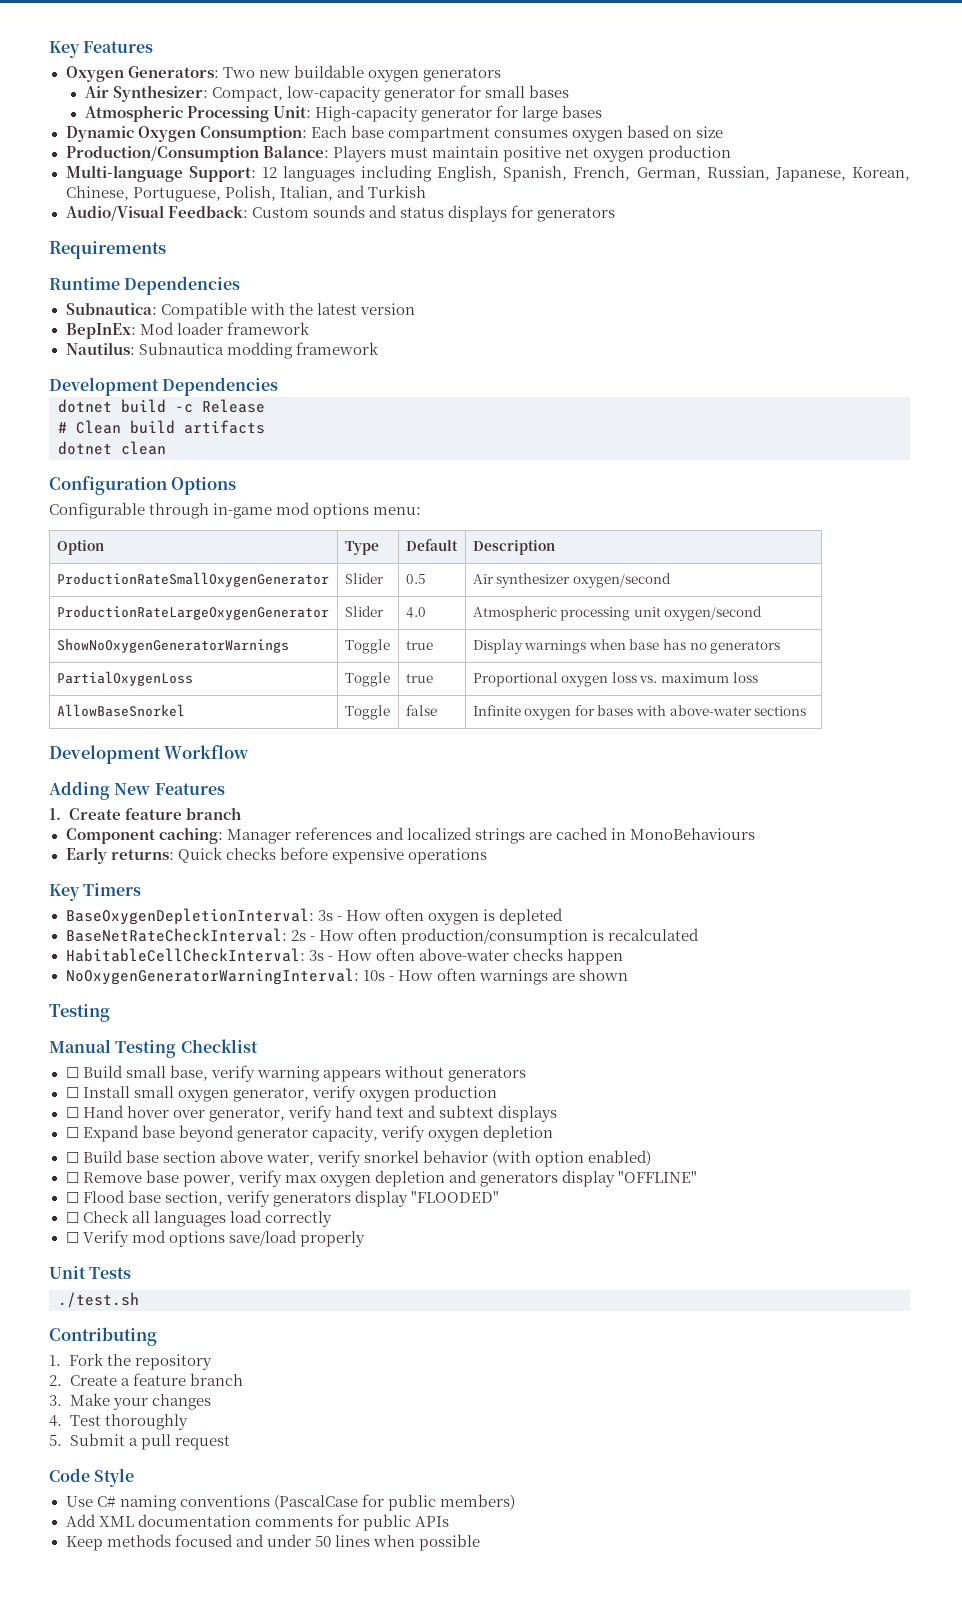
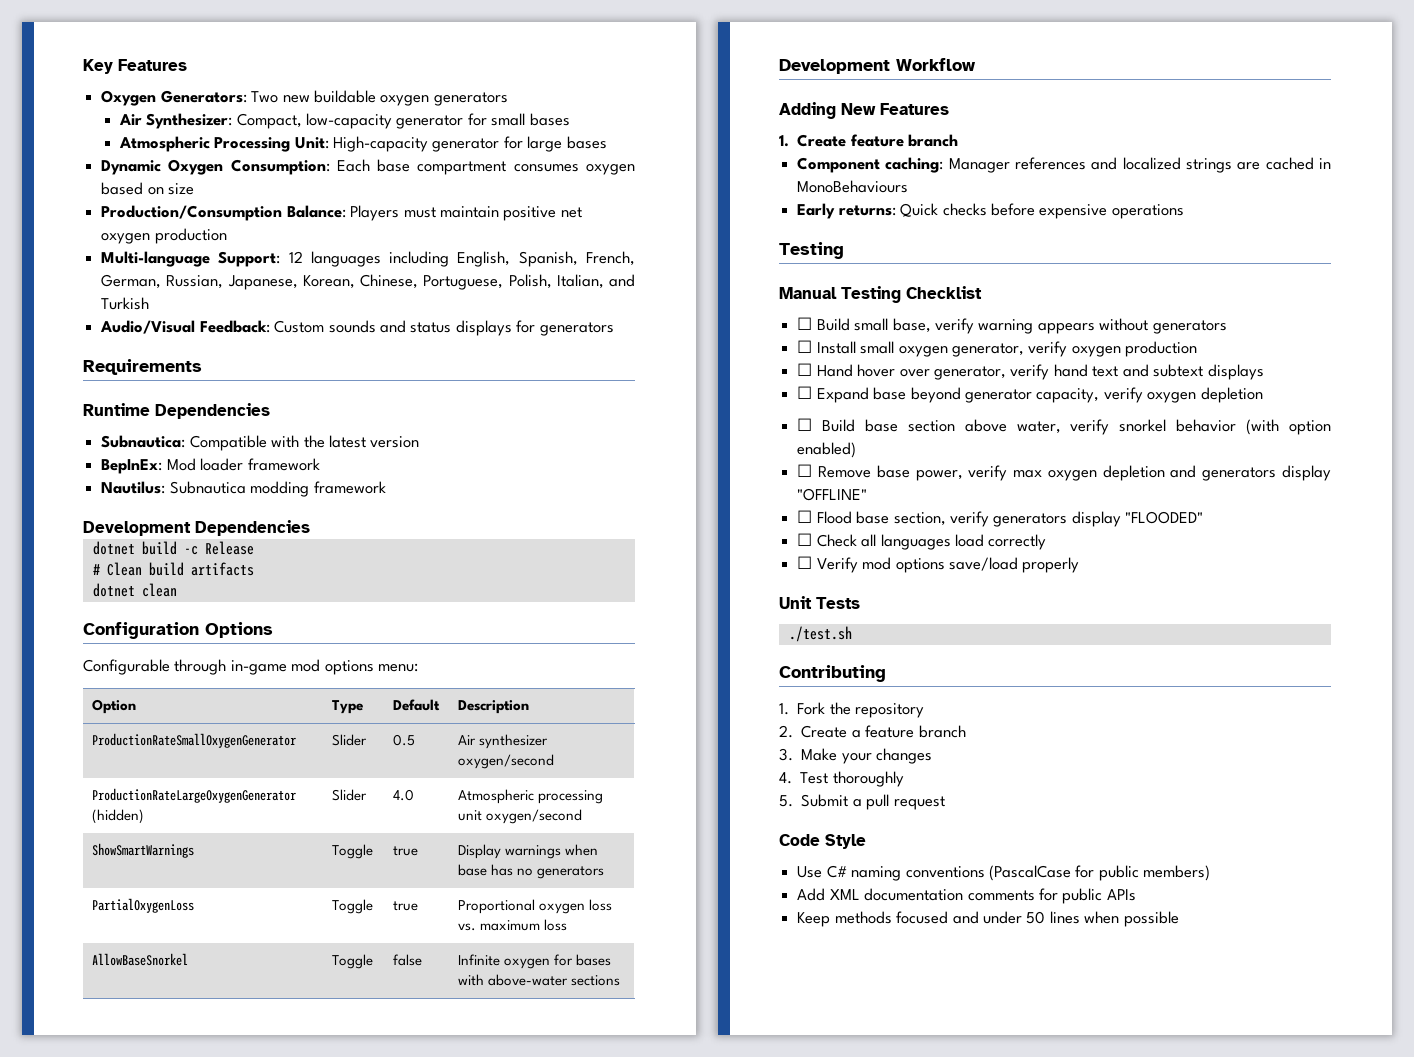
- ProductionRateLargeOxygenGenerator | Slider | 4.0 | Atmospheric processing unit oxygen/second
+ ProductionRateLargeOxygenGenerator (hidden) | Slider | 4.0 | Atmospheric processing unit oxygen/second
- ShowNoOxygenGeneratorWarnings | Toggle | true | Display warnings when base has no generators
+ ShowSmartWarnings | Toggle | true | Display warnings when base has no generators
- Key Timers
- BaseOxygenDepletionInterval: 3s - How often oxygen is depleted
- BaseNetRateCheckInterval: 2s - How often production/consumption is recalculated
- HabitableCellCheckInterval: 3s - How often above-water checks happen
- NoOxygenGeneratorWarningInterval: 10s - How often warnings are shown

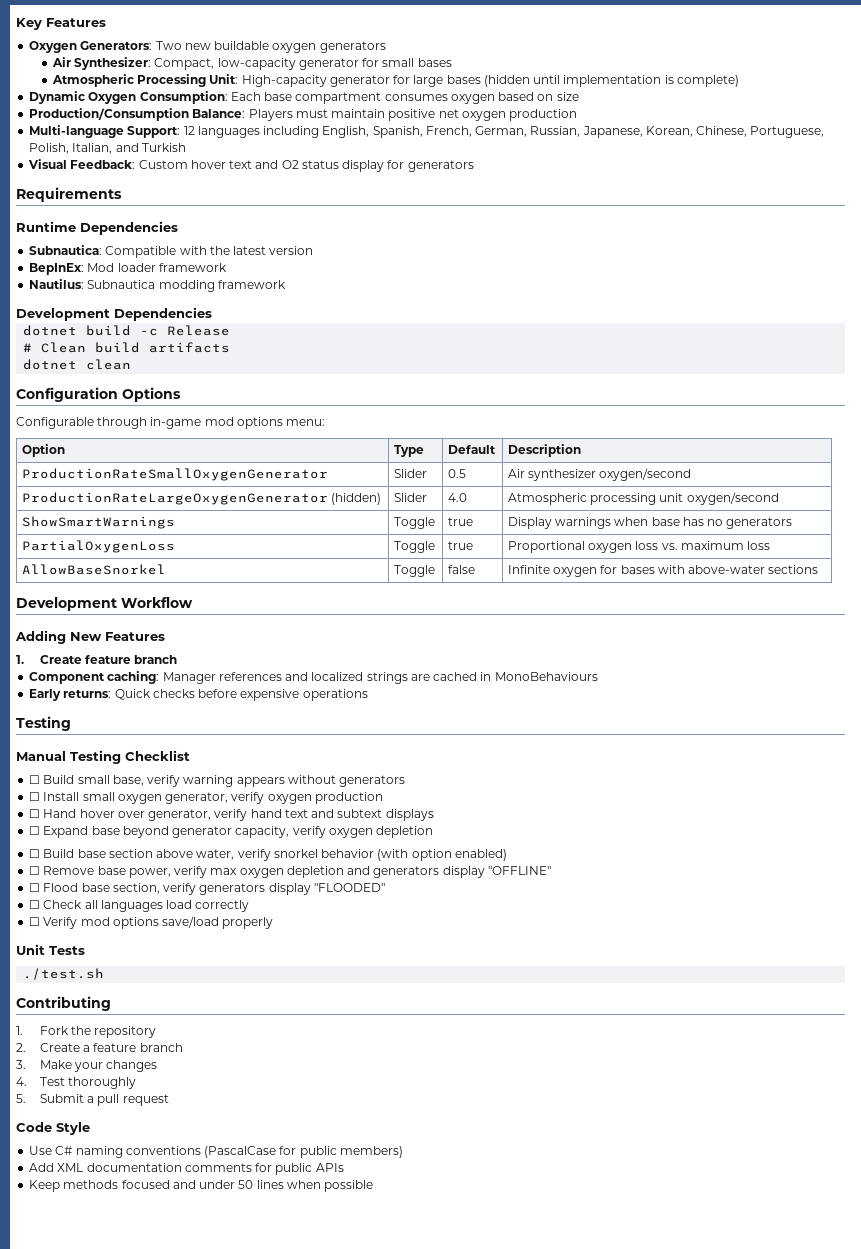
- Atmospheric Processing Unit: High-capacity generator for large bases
+ Atmospheric Processing Unit: High-capacity generator for large bases (hidden until implementation is complete)
- Audio/Visual Feedback: Custom sounds and status displays for generators
+ Visual Feedback: Custom hover text and O2 status display for generators

